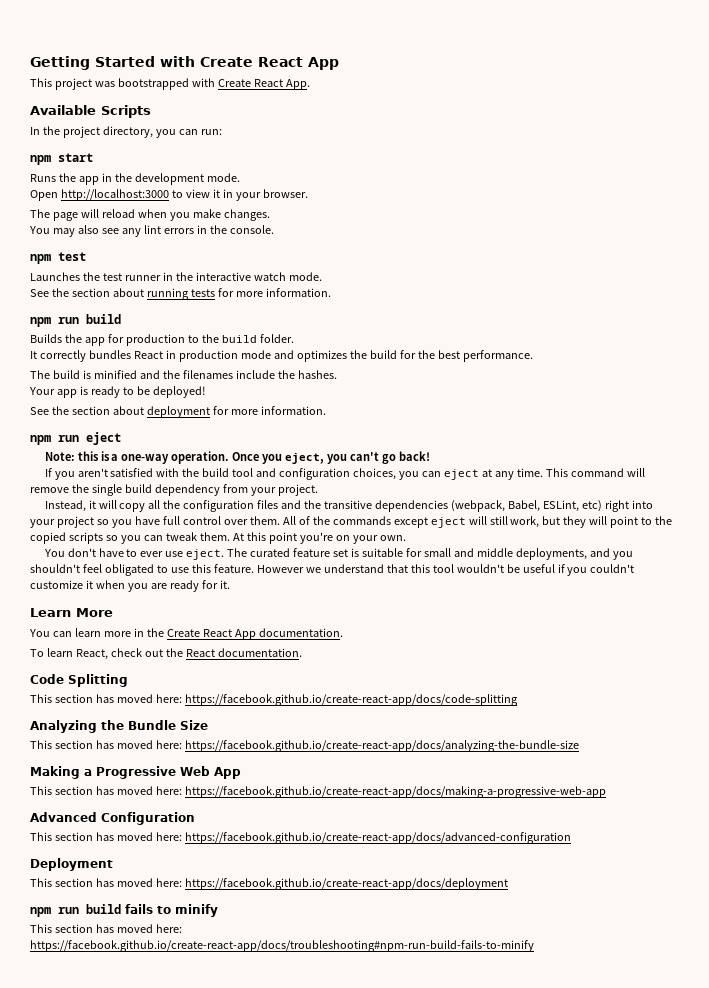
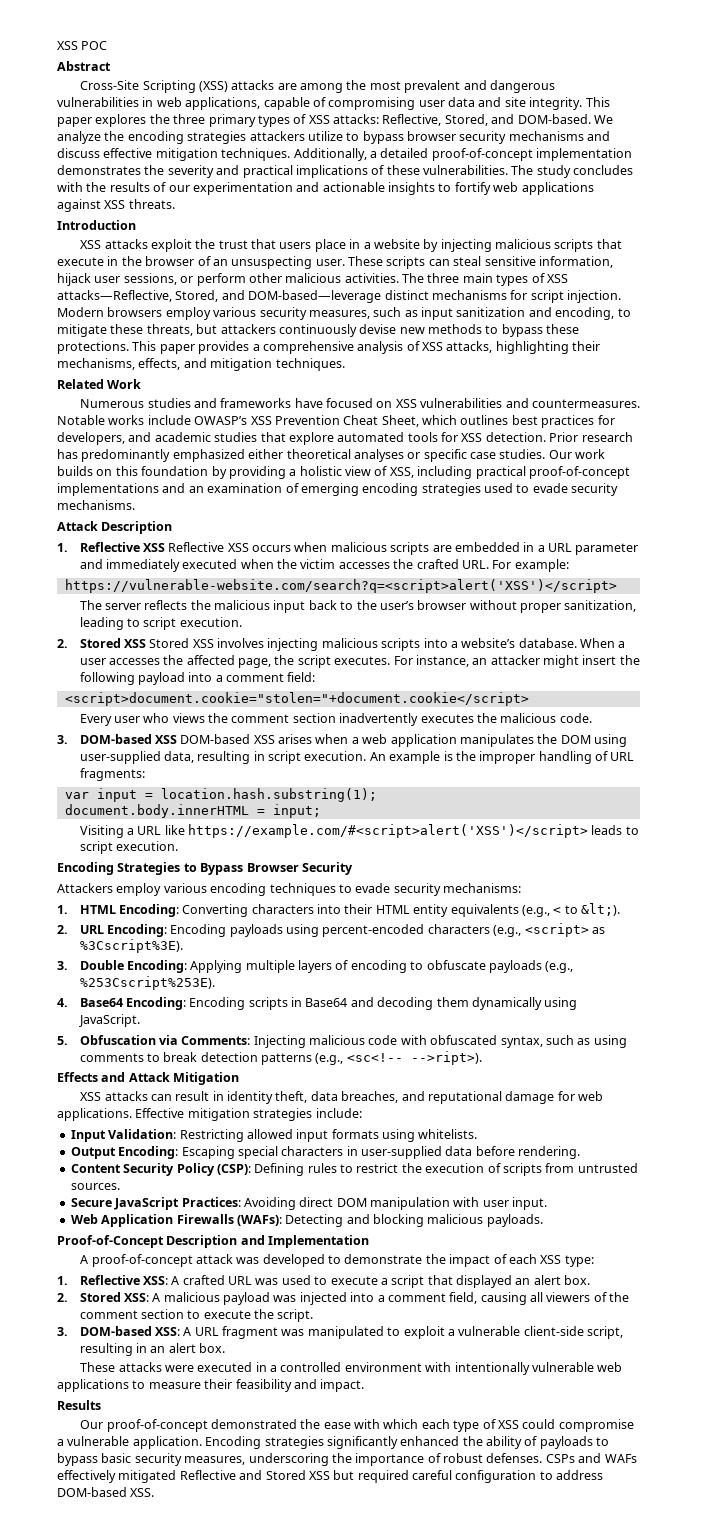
- Getting Started with Create React App
- This project was bootstrapped with Create React App.
- Available Scripts
- In the project directory, you can run:
- npm start
- Runs the app in the development mode.
- Open http://localhost:3000 to view it in your browser.
- The page will reload when you make changes.
- You may also see any lint errors in the console.
- npm test
- Launches the test runner in the interactive watch mode.
- See the section about running tests for more information.
- npm run build
- Builds the app for production to the build folder.
- It correctly bundles React in production mode and optimizes the build for the best performance.
- The build is minified and the filenames include the hashes.
- Your app is ready to be deployed!
- See the section about deployment for more information.
- npm run eject
- Note: this is a one-way operation. Once you eject, you can't go back!
- If you aren't satisfied with the build tool and configuration choices, you can eject at any time. This command will remove the single build dependency from your project.
- Instead, it will copy all the configuration files and the transitive dependencies (webpack, Babel, ESLint, etc) right into your project so you have full control over them. All of the commands except eject will still work, but they will point to the copied scripts so you can tweak them. At this point you're on your own.
- You don't have to ever use eject. The curated feature set is suitable for small and middle deployments, and you shouldn't feel obligated to use this feature. However we understand that this tool wouldn't be useful if you couldn't customize it when you are ready for it.
- Learn More
- You can learn more in the Create React App documentation.
- To learn React, check out the React documentation.
- Code Splitting
- This section has moved here: https://facebook.github.io/create-react-app/docs/code-splitting
- Analyzing the Bundle Size
- This section has moved here: https://facebook.github.io/create-react-app/docs/analyzing-the-bundle-size
- Making a Progressive Web App
- This section has moved here: https://facebook.github.io/create-react-app/docs/making-a-progressive-web-app
- Advanced Configuration
- This section has moved here: https://facebook.github.io/create-react-app/docs/advanced-configuration
- Deployment
- This section has moved here: https://facebook.github.io/create-react-app/docs/deployment
- npm run build fails to minify
- This section has moved here: https://facebook.github.io/create-react-app/docs/troubleshooting#npm-run-build-fails-to-minify
+ XSS POC
+ Abstract
+ Cross-Site Scripting (XSS) attacks are among the most prevalent and dangerous vulnerabilities in web applications, capable of compromising user data and site integrity. This paper explores the three primary types of XSS attacks: Reflective, Stored, and DOM-based. We analyze the encoding strategies attackers utilize to bypass browser security mechanisms and discuss effective mitigation techniques. Additionally, a detailed proof-of-concept implementation demonstrates the severity and practical implications of these vulnerabilities. The study concludes with the results of our experimentation and actionable insights to fortify web applications against XSS threats.
+ Introduction
+ XSS attacks exploit the trust that users place in a website by injecting malicious scripts that execute in the browser of an unsuspecting user. These scripts can steal sensitive information, hijack user sessions, or perform other malicious activities. The three main types of XSS attacks—Reflective, Stored, and DOM-based—leverage distinct mechanisms for script injection. Modern browsers employ various security measures, such as input sanitization and encoding, to mitigate these threats, but attackers continuously devise new methods to bypass these protections. This paper provides a comprehensive analysis of XSS attacks, highlighting their mechanisms, effects, and mitigation techniques.
+ Related Work
+ Numerous studies and frameworks have focused on XSS vulnerabilities and countermeasures. Notable works include OWASP’s XSS Prevention Cheat Sheet, which outlines best practices for developers, and academic studies that explore automated tools for XSS detection. Prior research has predominantly emphasized either theoretical analyses or specific case studies. Our work builds on this foundation by providing a holistic view of XSS, including practical proof-of-concept implementations and an examination of emerging encoding strategies used to evade security mechanisms.
+ Attack Description
+ 1. Reflective XSS Reflective XSS occurs when malicious scripts are embedded in a URL parameter and immediately executed when the victim accesses the crafted URL. For example:
+ https://vulnerable-website.com/search?q=<script>alert('XSS')</script>
+ The server reflects the malicious input back to the user’s browser without proper sanitization, leading to script execution.
+ 2. Stored XSS Stored XSS involves injecting malicious scripts into a website’s database. When a user accesses the affected page, the script executes. For instance, an attacker might insert the following payload into a comment field:
+ <script>document.cookie="stolen="+document.cookie</script>
+ Every user who views the comment section inadvertently executes the malicious code.
+ 3. DOM-based XSS DOM-based XSS arises when a web application manipulates the DOM using user-supplied data, resulting in script execution. An example is the improper handling of URL fragments:
+ var input = location.hash.substring(1);
+ document.body.innerHTML = input;
+ Visiting a URL like https://example.com/#<script>alert('XSS')</script> leads to script execution.
+ Encoding Strategies to Bypass Browser Security
+ Attackers employ various encoding techniques to evade security mechanisms:
+ 1. HTML Encoding: Converting characters into their HTML entity equivalents (e.g., < to &lt;).
+ 2. URL Encoding: Encoding payloads using percent-encoded characters (e.g., <script> as %3Cscript%3E).
+ 3. Double Encoding: Applying multiple layers of encoding to obfuscate payloads (e.g., %253Cscript%253E).
+ 4. Base64 Encoding: Encoding scripts in Base64 and decoding them dynamically using JavaScript.
+ 5. Obfuscation via Comments: Injecting malicious code with obfuscated syntax, such as using comments to break detection patterns (e.g., <sc<!-- -->ript>).
+ Effects and Attack Mitigation
+ XSS attacks can result in identity theft, data breaches, and reputational damage for web applications. Effective mitigation strategies include:
+ Input Validation: Restricting allowed input formats using whitelists.
+ Output Encoding: Escaping special characters in user-supplied data before rendering.
+ Content Security Policy (CSP): Defining rules to restrict the execution of scripts from untrusted sources.
+ Secure JavaScript Practices: Avoiding direct DOM manipulation with user input.
+ Web Application Firewalls (WAFs): Detecting and blocking malicious payloads.
+ Proof-of-Concept Description and Implementation
+ A proof-of-concept attack was developed to demonstrate the impact of each XSS type:
+ 1. Reflective XSS: A crafted URL was used to execute a script that displayed an alert box.
+ 2. Stored XSS: A malicious payload was injected into a comment field, causing all viewers of the comment section to execute the script.
+ 3. DOM-based XSS: A URL fragment was manipulated to exploit a vulnerable client-side script, resulting in an alert box.
+ These attacks were executed in a controlled environment with intentionally vulnerable web applications to measure their feasibility and impact.
+ Results
+ Our proof-of-concept demonstrated the ease with which each type of XSS could compromise a vulnerable application. Encoding strategies significantly enhanced the ability of payloads to bypass basic security measures, underscoring the importance of robust defenses. CSPs and WAFs effectively mitigated Reflective and Stored XSS but required careful configuration to address DOM-based XSS.

